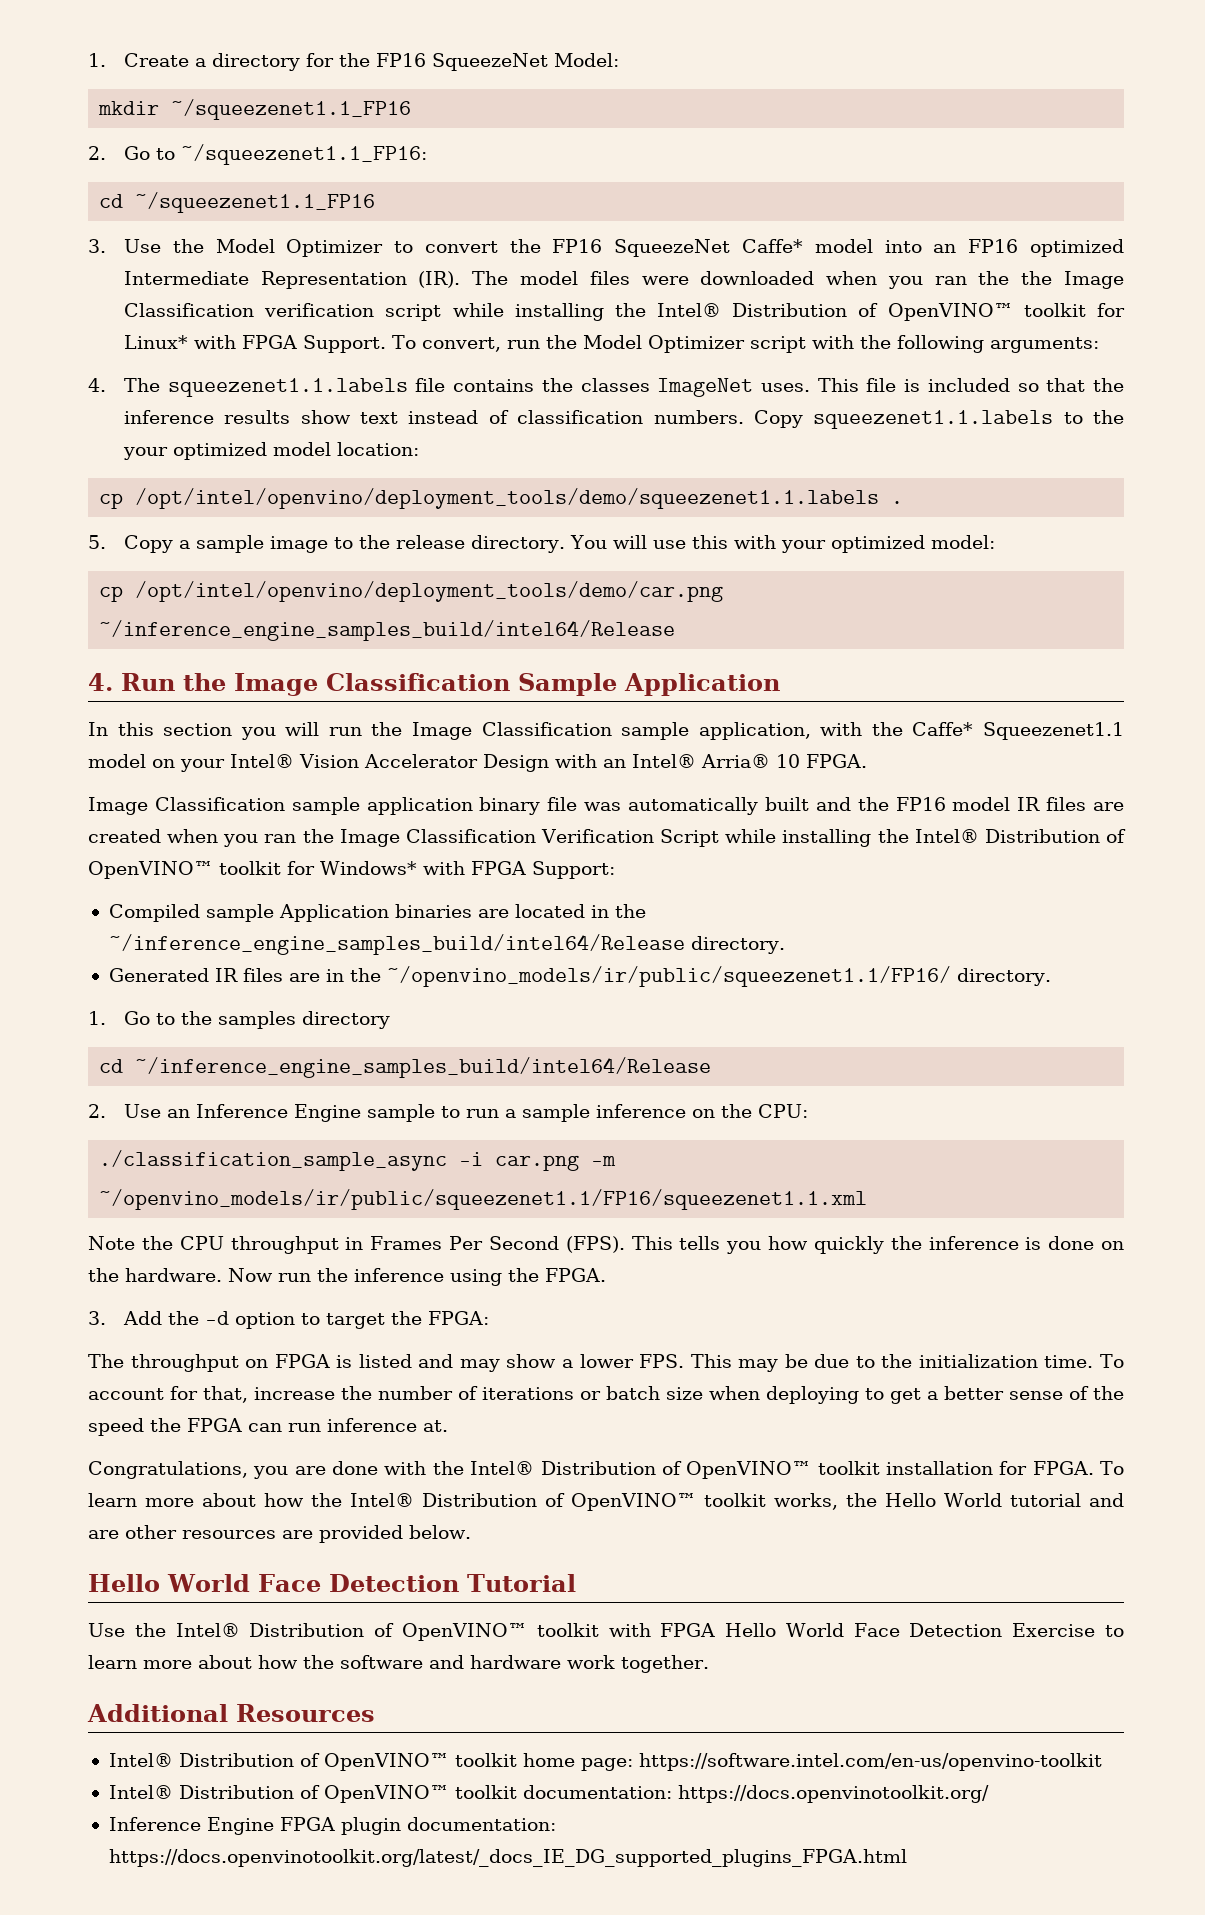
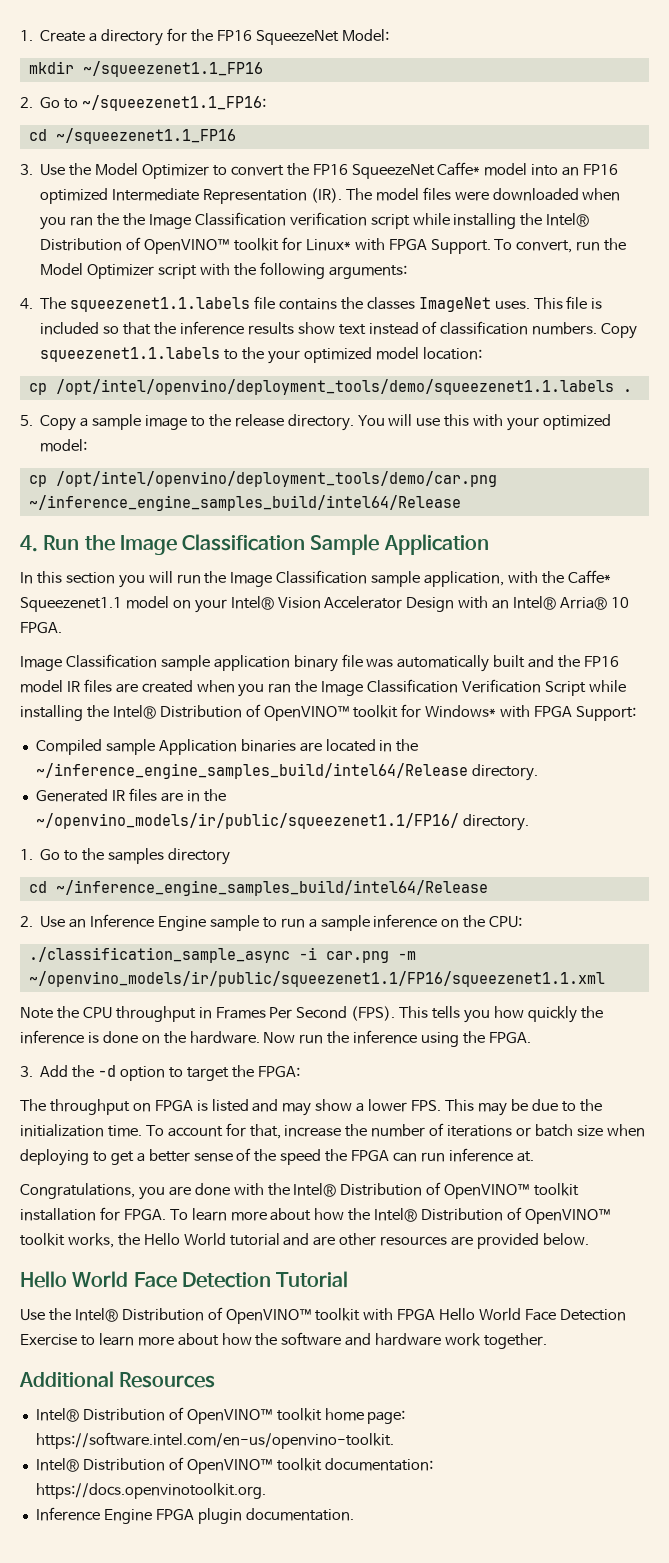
- Intel® Distribution of OpenVINO™ toolkit home page: https://software.intel.com/en-us/openvino-toolkit
+ Intel® Distribution of OpenVINO™ toolkit home page: https://software.intel.com/en-us/openvino-toolkit.
- Intel® Distribution of OpenVINO™ toolkit documentation: https://docs.openvinotoolkit.org/
+ Intel® Distribution of OpenVINO™ toolkit documentation: https://docs.openvinotoolkit.org.
- Inference Engine FPGA plugin documentation: https://docs.openvinotoolkit.org/latest/_docs_IE_DG_supported_plugins_FPGA.html
+ Inference Engine FPGA plugin documentation.

